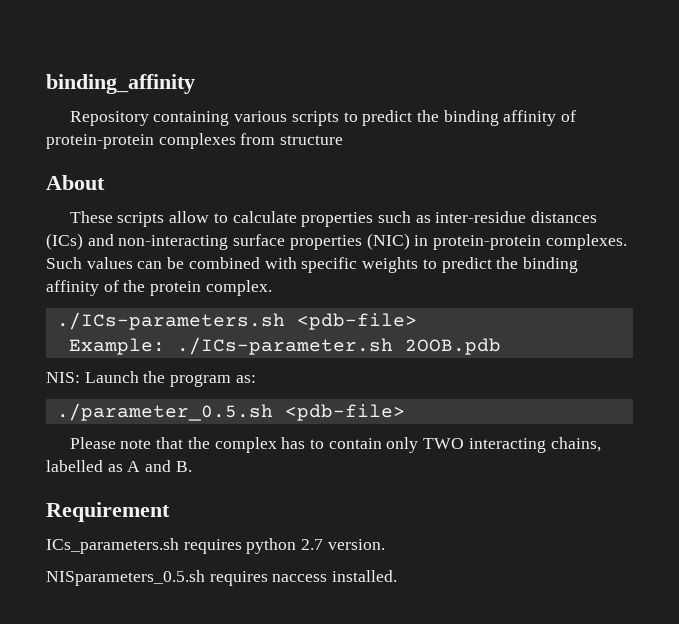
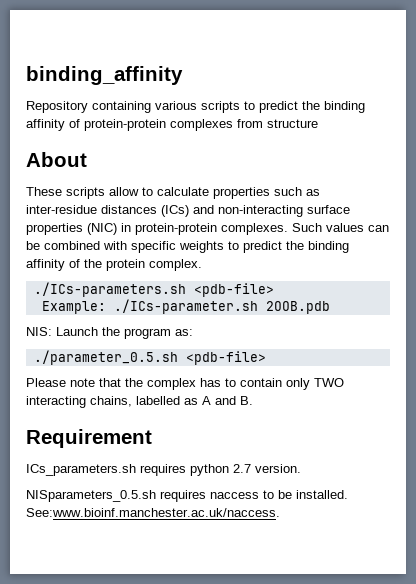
- NISparameters_0.5.sh requires naccess installed.
+ NISparameters_0.5.sh requires naccess to be installed. See:www.bioinf.manchester.ac.uk/naccess.

